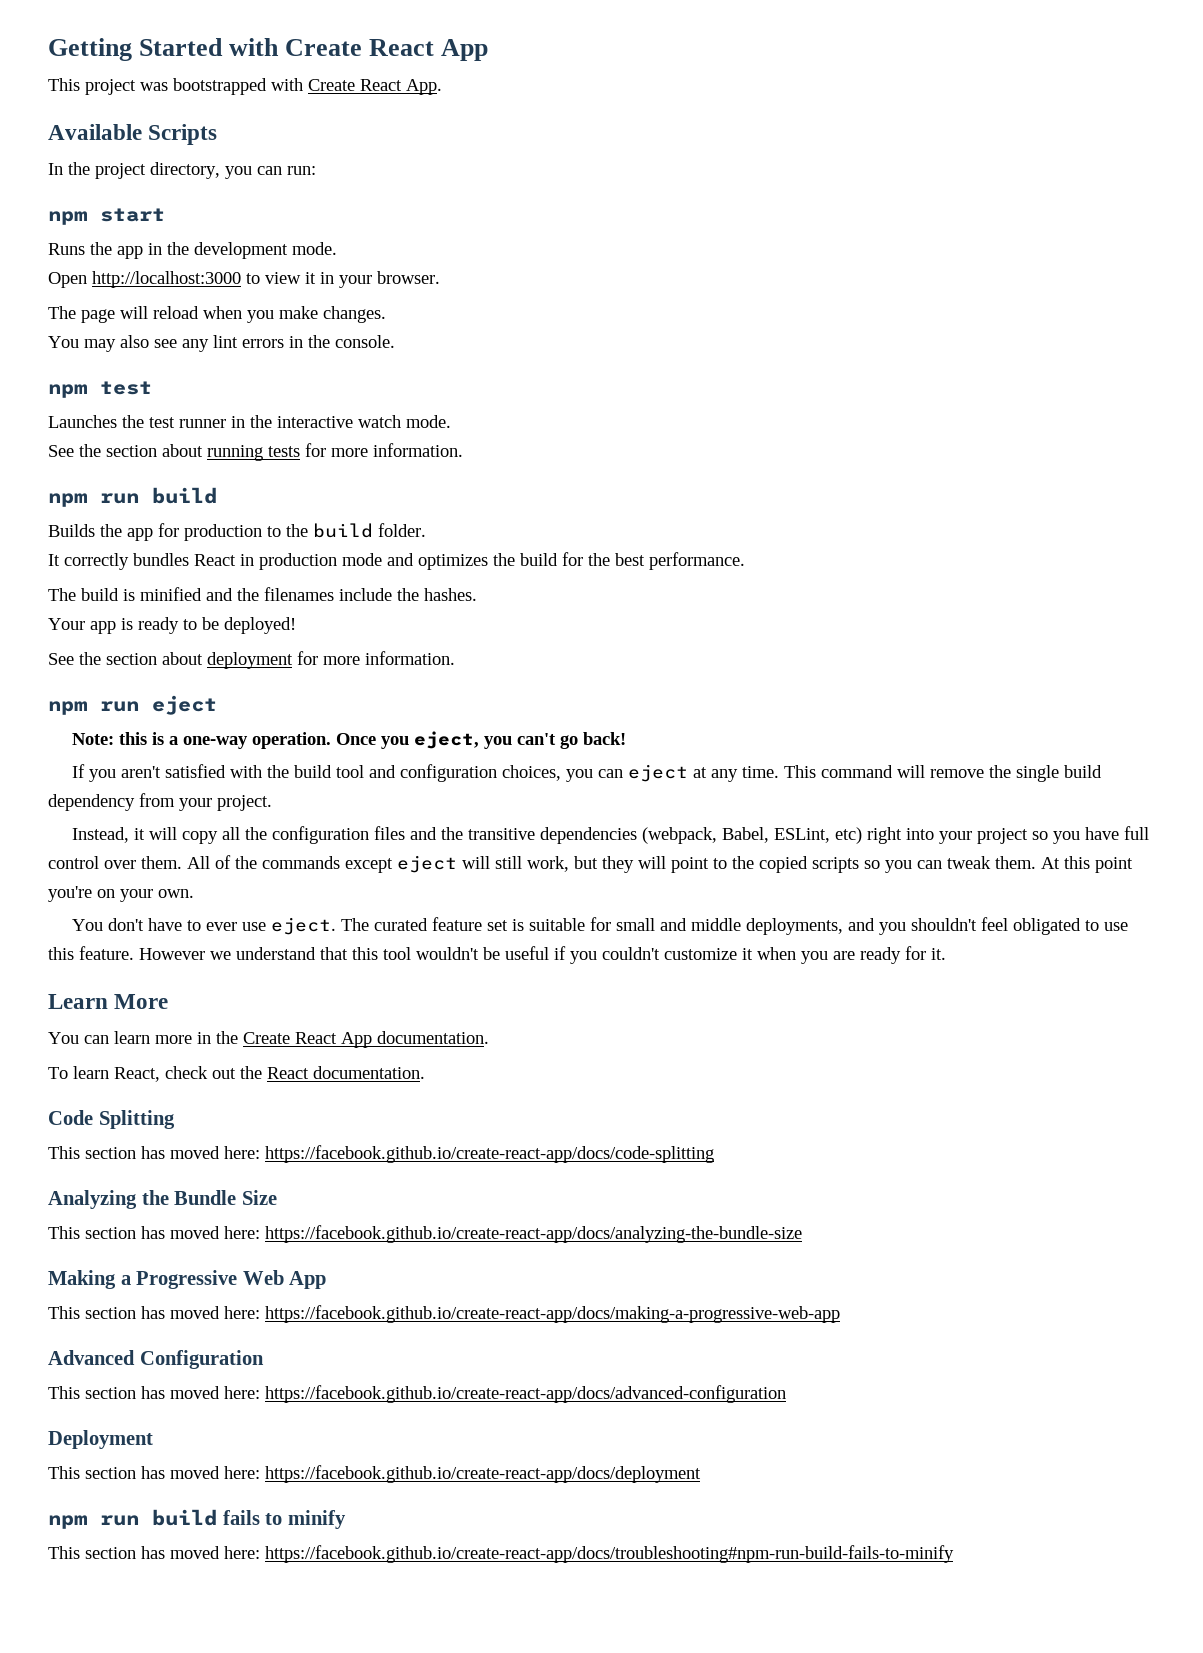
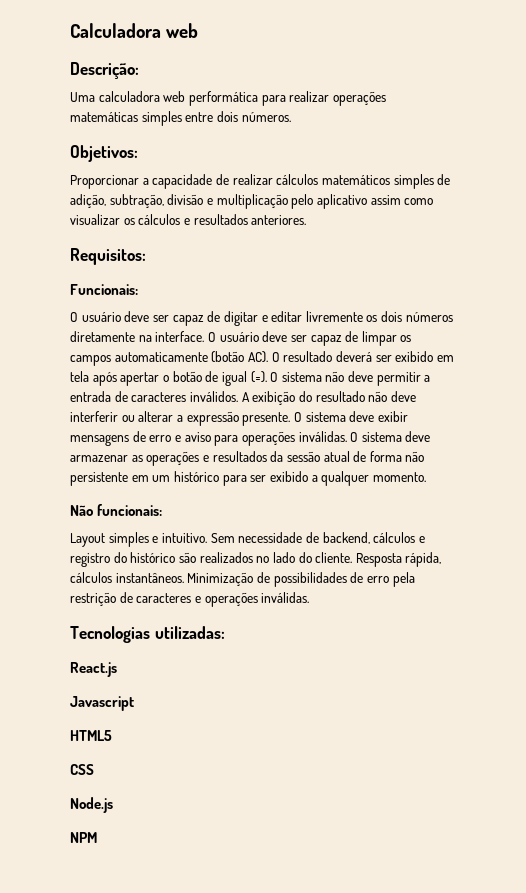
- Getting Started with Create React App
- This project was bootstrapped with Create React App.
- Available Scripts
- In the project directory, you can run:
- npm start
- Runs the app in the development mode.
- Open http://localhost:3000 to view it in your browser.
- The page will reload when you make changes.
- You may also see any lint errors in the console.
- npm test
- Launches the test runner in the interactive watch mode.
- See the section about running tests for more information.
- npm run build
- Builds the app for production to the build folder.
- It correctly bundles React in production mode and optimizes the build for the best performance.
- The build is minified and the filenames include the hashes.
- Your app is ready to be deployed!
- See the section about deployment for more information.
- npm run eject
- Note: this is a one-way operation. Once you eject, you can't go back!
- If you aren't satisfied with the build tool and configuration choices, you can eject at any time. This command will remove the single build dependency from your project.
- Instead, it will copy all the configuration files and the transitive dependencies (webpack, Babel, ESLint, etc) right into your project so you have full control over them. All of the commands except eject will still work, but they will point to the copied scripts so you can tweak them. At this point you're on your own.
- You don't have to ever use eject. The curated feature set is suitable for small and middle deployments, and you shouldn't feel obligated to use this feature. However we understand that this tool wouldn't be useful if you couldn't customize it when you are ready for it.
- Learn More
- You can learn more in the Create React App documentation.
- To learn React, check out the React documentation.
- Code Splitting
- This section has moved here: https://facebook.github.io/create-react-app/docs/code-splitting
- Analyzing the Bundle Size
- This section has moved here: https://facebook.github.io/create-react-app/docs/analyzing-the-bundle-size
- Making a Progressive Web App
- This section has moved here: https://facebook.github.io/create-react-app/docs/making-a-progressive-web-app
- Advanced Configuration
- This section has moved here: https://facebook.github.io/create-react-app/docs/advanced-configuration
- Deployment
- This section has moved here: https://facebook.github.io/create-react-app/docs/deployment
- npm run build fails to minify
- This section has moved here: https://facebook.github.io/create-react-app/docs/troubleshooting#npm-run-build-fails-to-minify
+ Calculadora web
+ Descrição:
+ Uma calculadora web performática para realizar operações matemáticas simples entre dois números.
+ Objetivos:
+ Proporcionar a capacidade de realizar cálculos matemáticos simples de adição, subtração, divisão e multiplicação pelo aplicativo assim como visualizar os cálculos e resultados anteriores.
+ Requisitos:
+ Funcionais:
+ O usuário deve ser capaz de digitar e editar livremente os dois números diretamente na interface. O usuário deve ser capaz de limpar os campos automaticamente (botão AC). O resultado deverá ser exibido em tela após apertar o botão de igual (=). O sistema não deve permitir a entrada de caracteres inválidos. A exibição do resultado não deve interferir ou alterar a expressão presente. O sistema deve exibir mensagens de erro e aviso para operações inválidas. O sistema deve armazenar as operações e resultados da sessão atual de forma não persistente em um histórico para ser exibido a qualquer momento.
+ Não funcionais:
+ Layout simples e intuitivo. Sem necessidade de backend, cálculos e registro do histórico são realizados no lado do cliente. Resposta rápida, cálculos instantâneos. Minimização de possibilidades de erro pela restrição de caracteres e operações inválidas.
+ Tecnologias utilizadas:
+ React.js
+ Javascript
+ HTML5
+ CSS
+ Node.js
+ NPM

